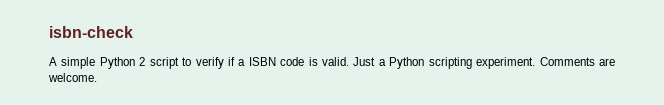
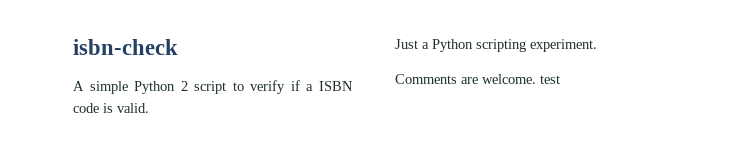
- A simple Python 2 script to verify if a ISBN code is valid. Just a Python scripting experiment. Comments are welcome.
+ A simple Python 2 script to verify if a ISBN code is valid.
+ Just a Python scripting experiment.
+ Comments are welcome. test

